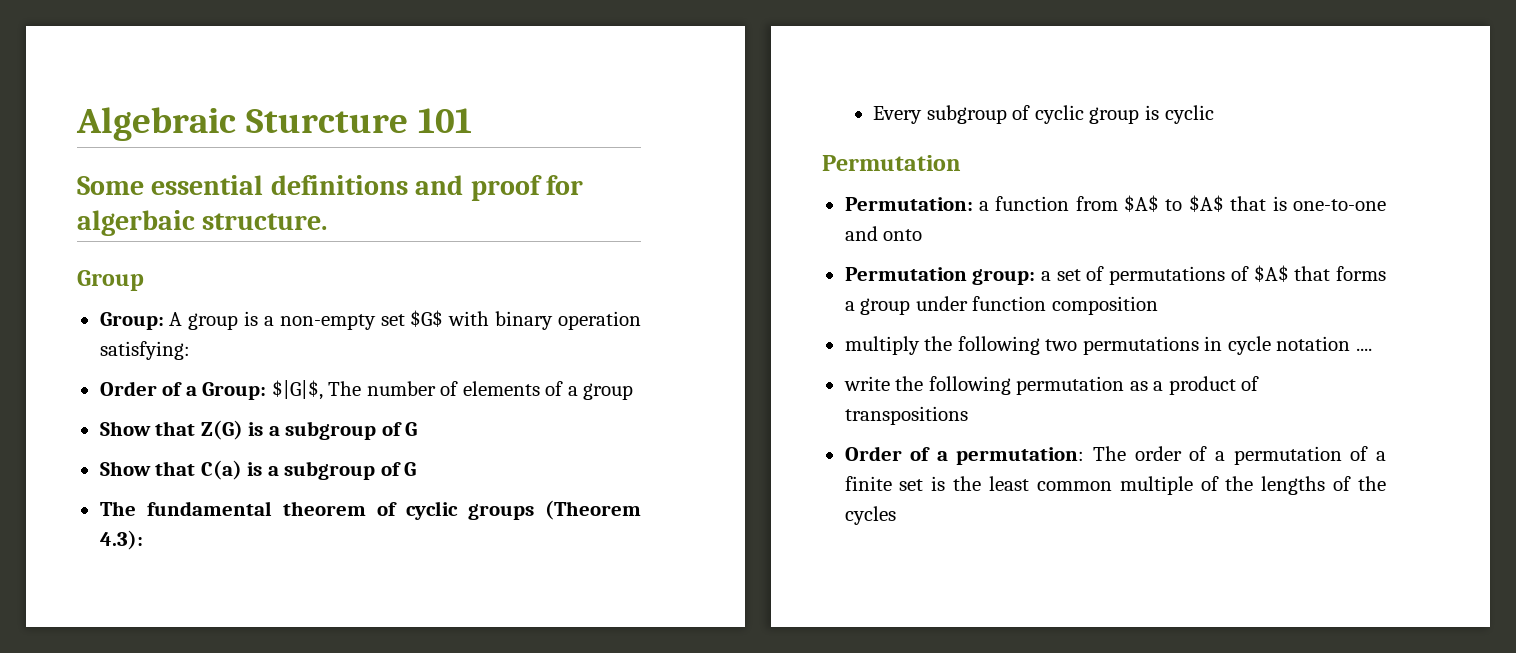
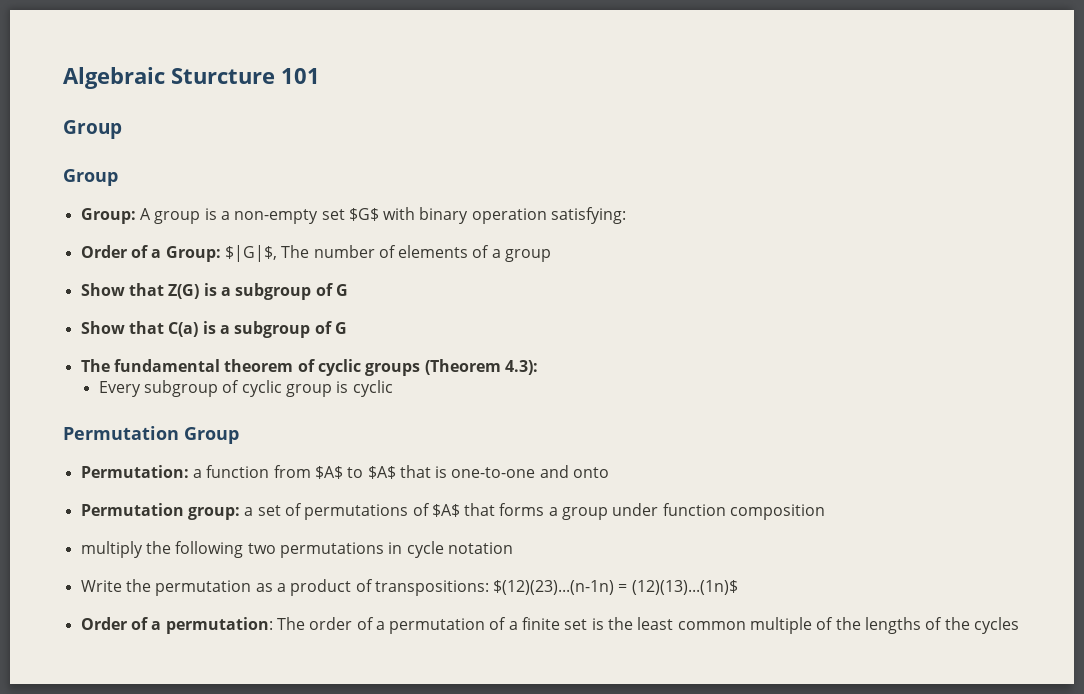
  Algebraic Sturcture 101
- Some essential definitions and proof for algerbaic structure.
+ Group
  Every subgroup of cyclic group is cyclic
- Permutation
+ Permutation Group
- multiply the following two permutations in cycle notation ....
- write the following permutation as a product of transpositions
+ multiply the following two permutations in cycle notation
+ Write the permutation as a product of transpositions: $(12)(23)...(n-1n) = (12)(13)...(1n)$

